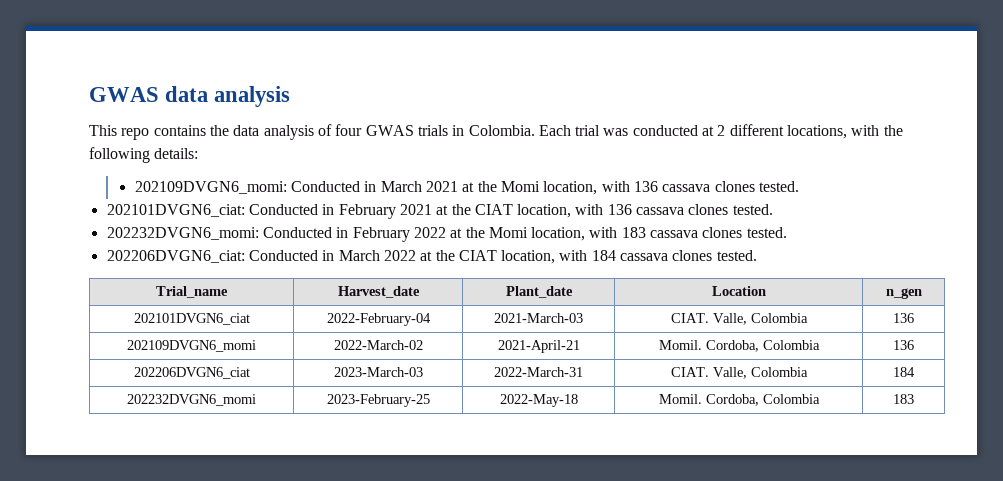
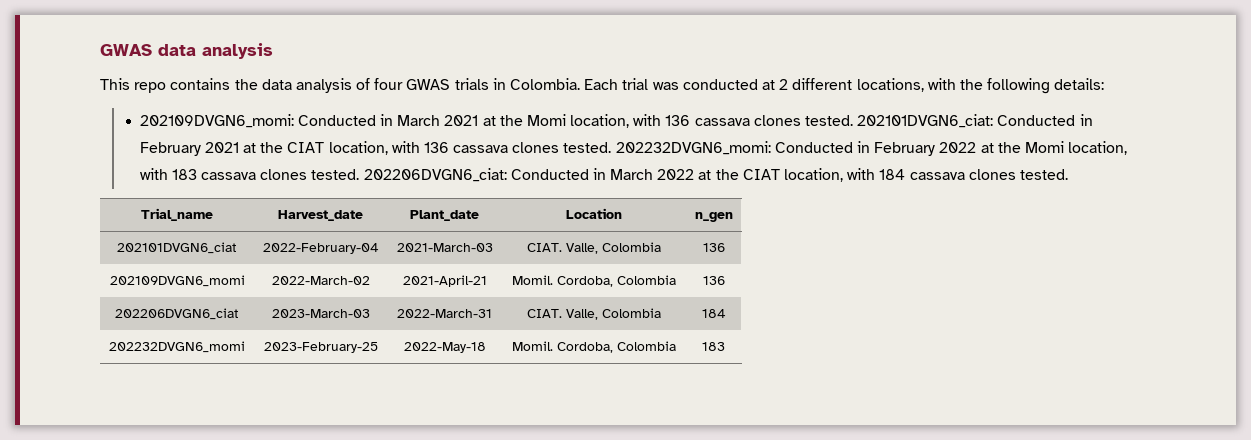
- 202109DVGN6_momi: Conducted in March 2021 at the Momi location, with 136 cassava clones tested.
- 202101DVGN6_ciat: Conducted in February 2021 at the CIAT location, with 136 cassava clones tested.
- 202232DVGN6_momi: Conducted in February 2022 at the Momi location, with 183 cassava clones tested.
- 202206DVGN6_ciat: Conducted in March 2022 at the CIAT location, with 184 cassava clones tested.
+ 202109DVGN6_momi: Conducted in March 2021 at the Momi location, with 136 cassava clones tested. 202101DVGN6_ciat: Conducted in February 2021 at the CIAT location, with 136 cassava clones tested. 202232DVGN6_momi: Conducted in February 2022 at the Momi location, with 183 cassava clones tested. 202206DVGN6_ciat: Conducted in March 2022 at the CIAT location, with 184 cassava clones tested.

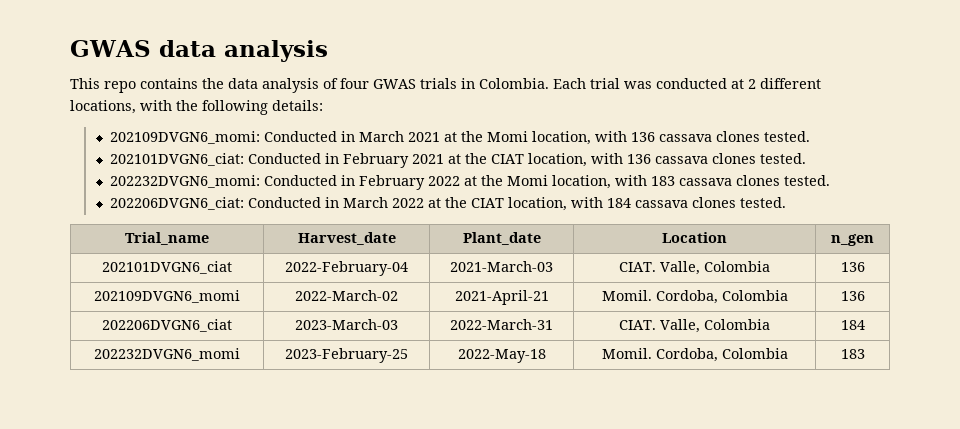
- 202109DVGN6_momi: Conducted in March 2021 at the Momi location, with 136 cassava clones tested. 202101DVGN6_ciat: Conducted in February 2021 at the CIAT location, with 136 cassava clones tested. 202232DVGN6_momi: Conducted in February 2022 at the Momi location, with 183 cassava clones tested. 202206DVGN6_ciat: Conducted in March 2022 at the CIAT location, with 184 cassava clones tested.
+ 202109DVGN6_momi: Conducted in March 2021 at the Momi location, with 136 cassava clones tested.
+ 202101DVGN6_ciat: Conducted in February 2021 at the CIAT location, with 136 cassava clones tested.
+ 202232DVGN6_momi: Conducted in February 2022 at the Momi location, with 183 cassava clones tested.
+ 202206DVGN6_ciat: Conducted in March 2022 at the CIAT location, with 184 cassava clones tested.

